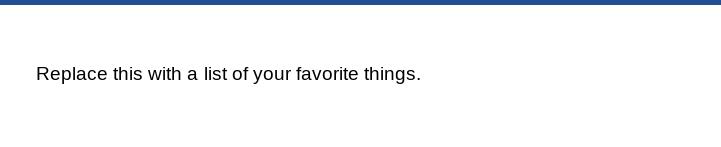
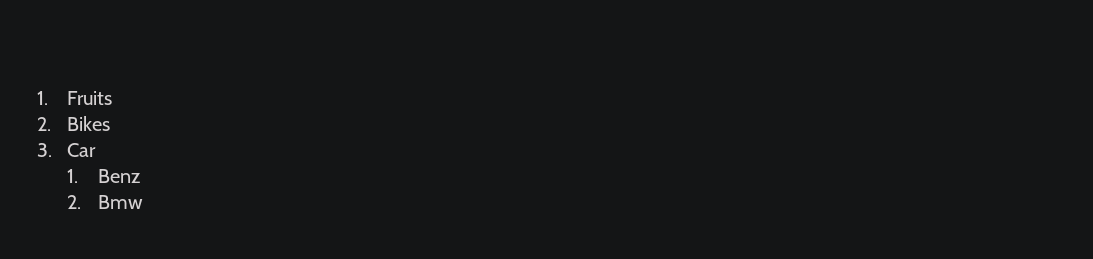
- Replace this with a list of your favorite things.
+ 1. Fruits
+ 2. Bikes
+ 3. Car
+ 1. Benz
+ 2. Bmw

